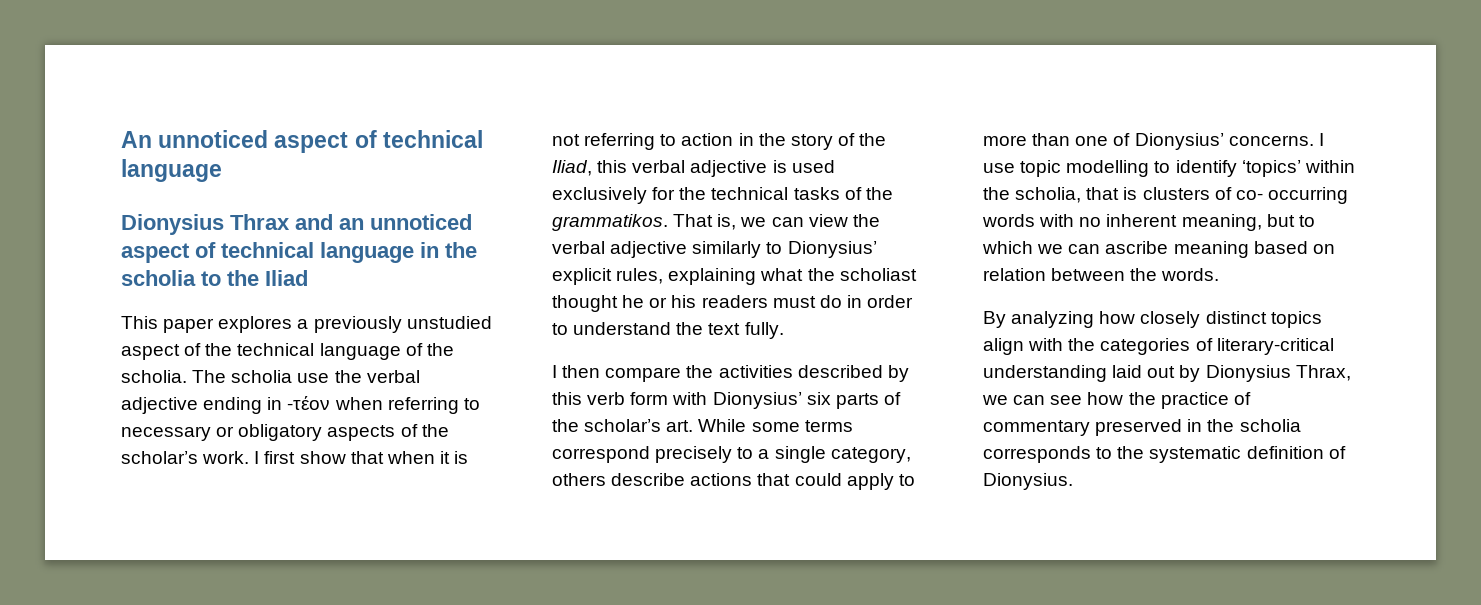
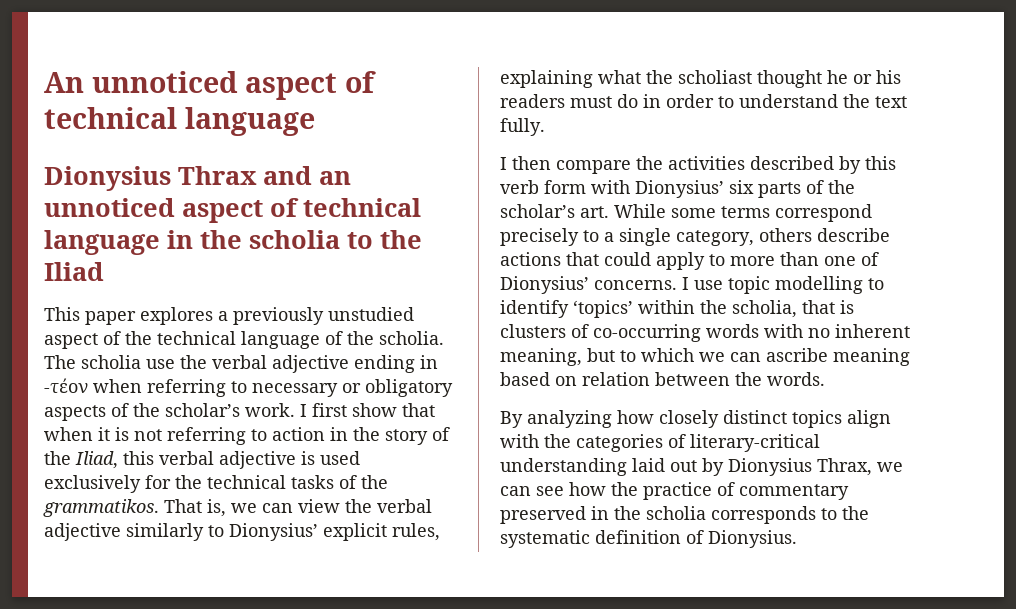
- I use topic modelling to identify ‘topics’ within the scholia, that is clusters of co- occurring words with no inherent meaning, but to which we can ascribe meaning based on relation between the words.
+ I use topic modelling to identify ‘topics’ within the scholia, that is clusters of co-occurring words with no inherent meaning, but to which we can ascribe meaning based on relation between the words.

